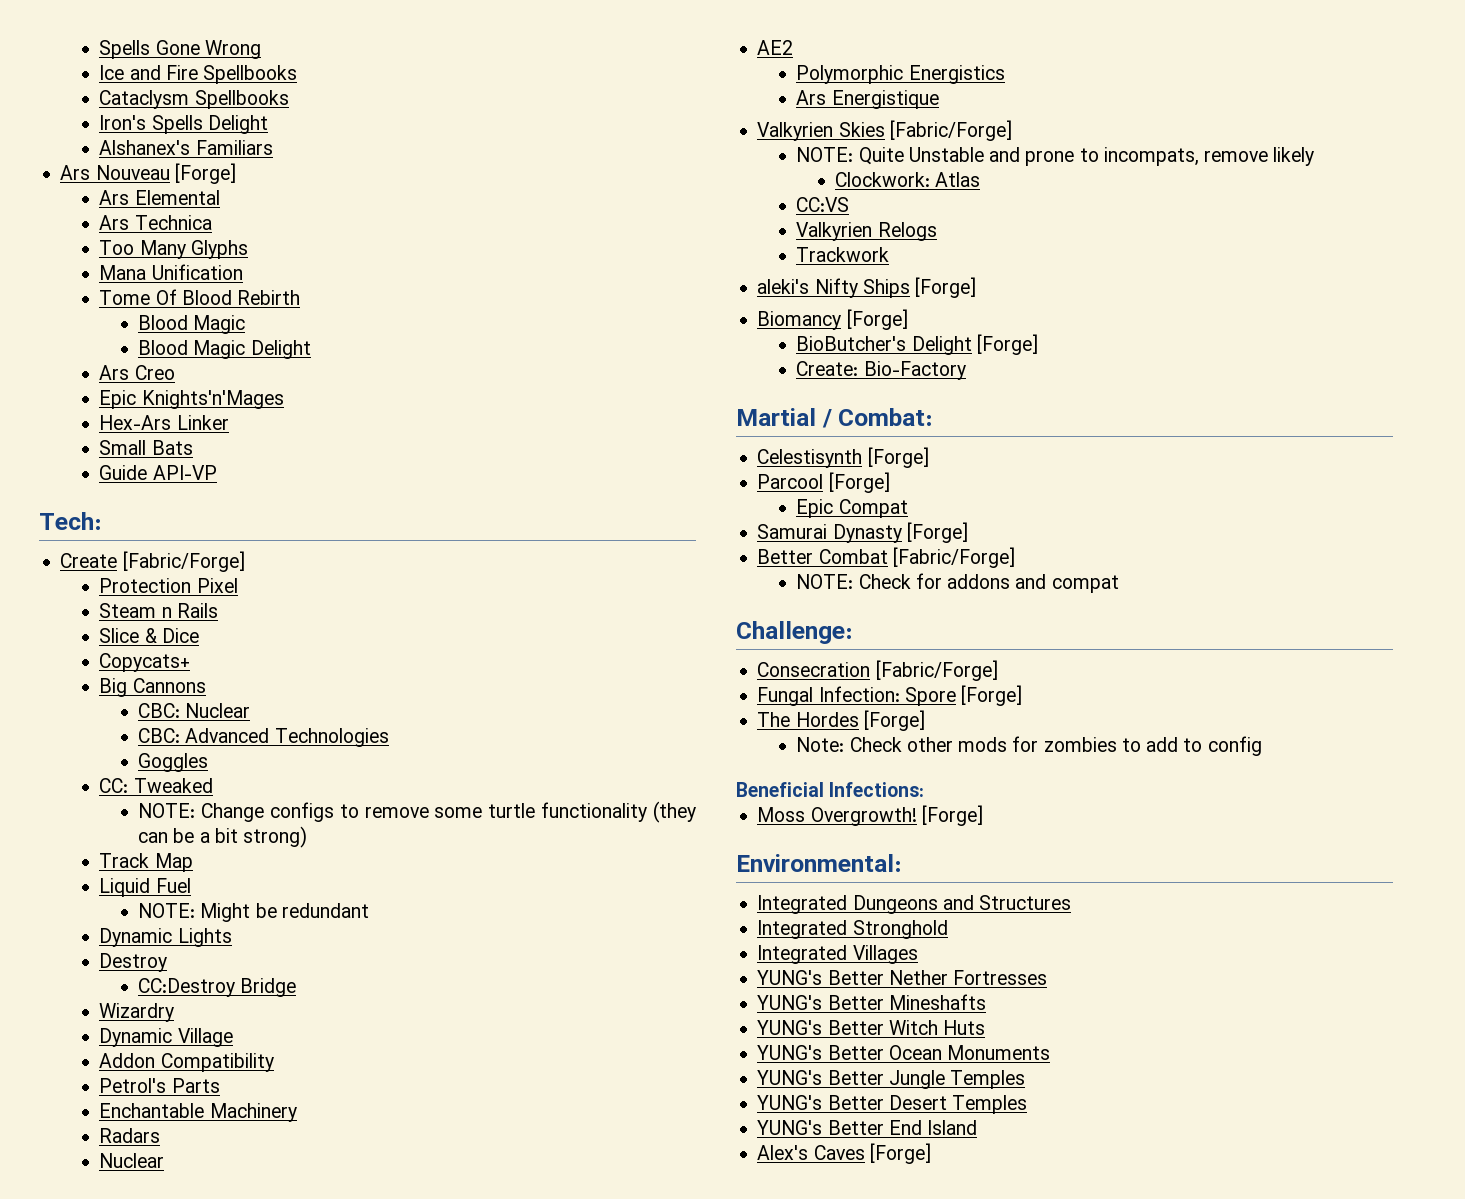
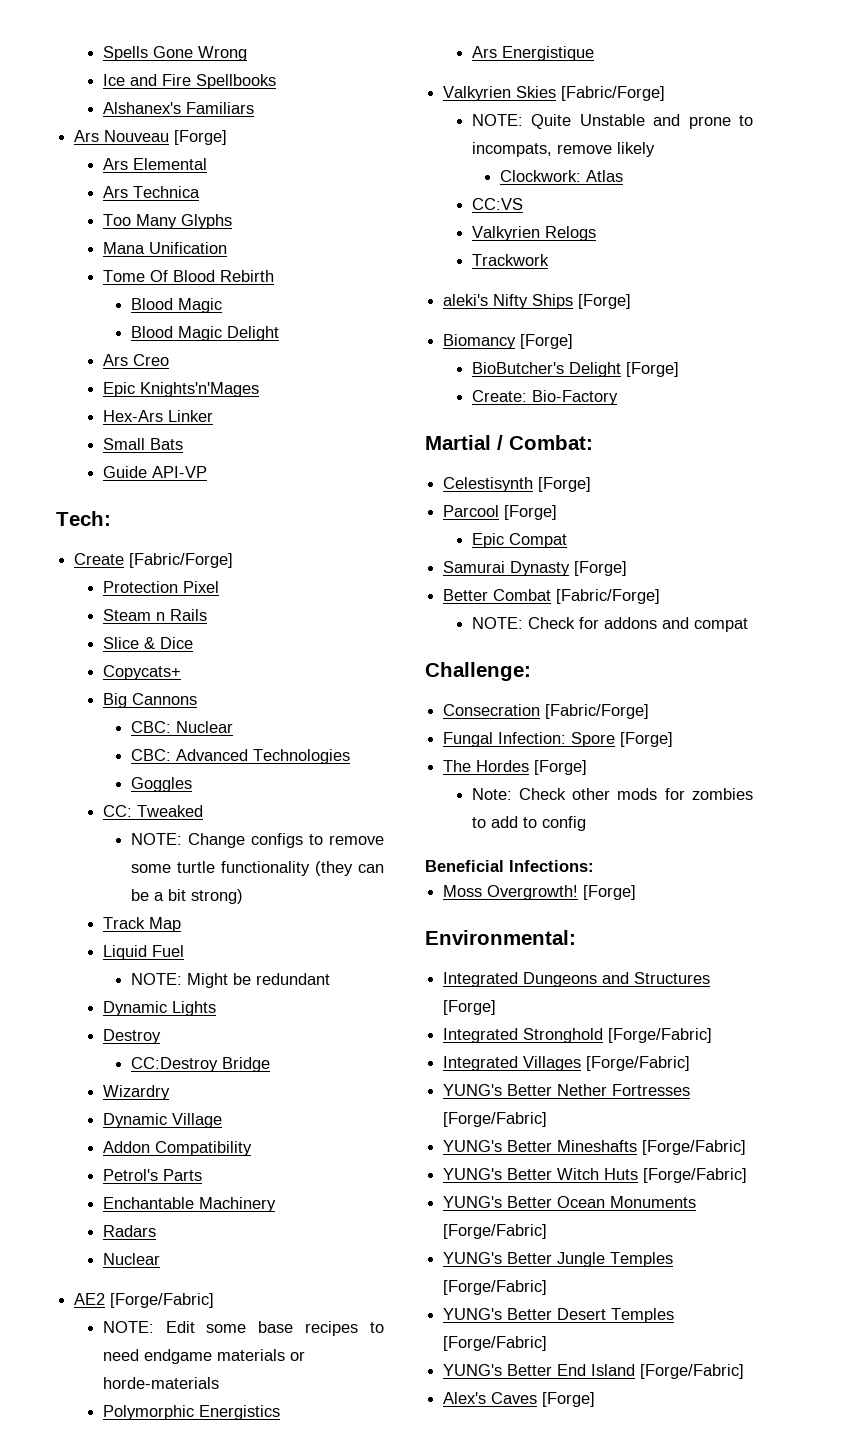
- Cataclysm Spellbooks
- Iron's Spells Delight
- AE2
+ AE2 [Forge/Fabric]
+ NOTE: Edit some base recipes to need endgame materials or horde-materials
- Integrated Dungeons and Structures
+ Integrated Dungeons and Structures [Forge]
- Integrated Stronghold
+ Integrated Stronghold [Forge/Fabric]
- Integrated Villages
+ Integrated Villages [Forge/Fabric]
- YUNG's Better Nether Fortresses
+ YUNG's Better Nether Fortresses [Forge/Fabric]
- YUNG's Better Mineshafts
+ YUNG's Better Mineshafts [Forge/Fabric]
- YUNG's Better Witch Huts
+ YUNG's Better Witch Huts [Forge/Fabric]
- YUNG's Better Ocean Monuments
+ YUNG's Better Ocean Monuments [Forge/Fabric]
- YUNG's Better Jungle Temples
+ YUNG's Better Jungle Temples [Forge/Fabric]
- YUNG's Better Desert Temples
+ YUNG's Better Desert Temples [Forge/Fabric]
- YUNG's Better End Island
+ YUNG's Better End Island [Forge/Fabric]

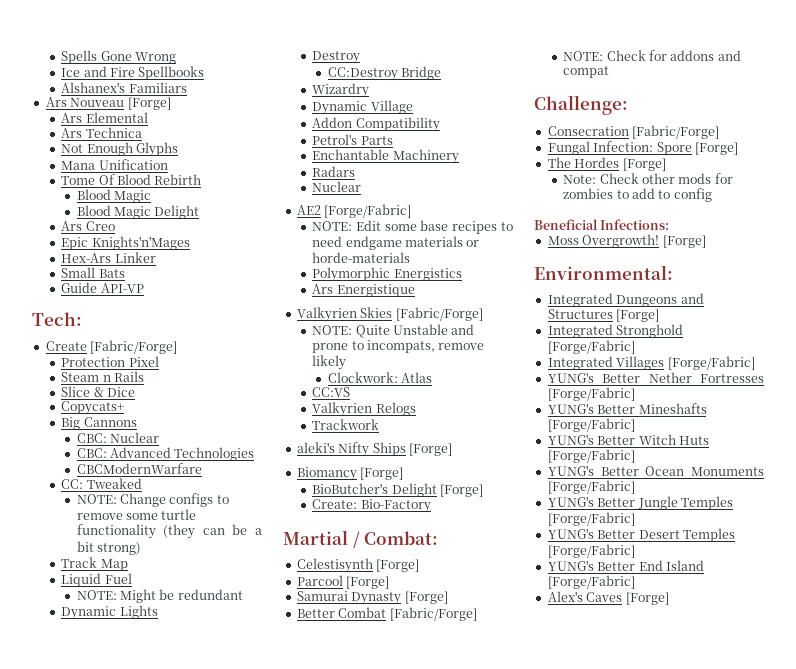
- Too Many Glyphs
+ Not Enough Glyphs
- Goggles
+ CBCModernWarfare
- Epic Compat

